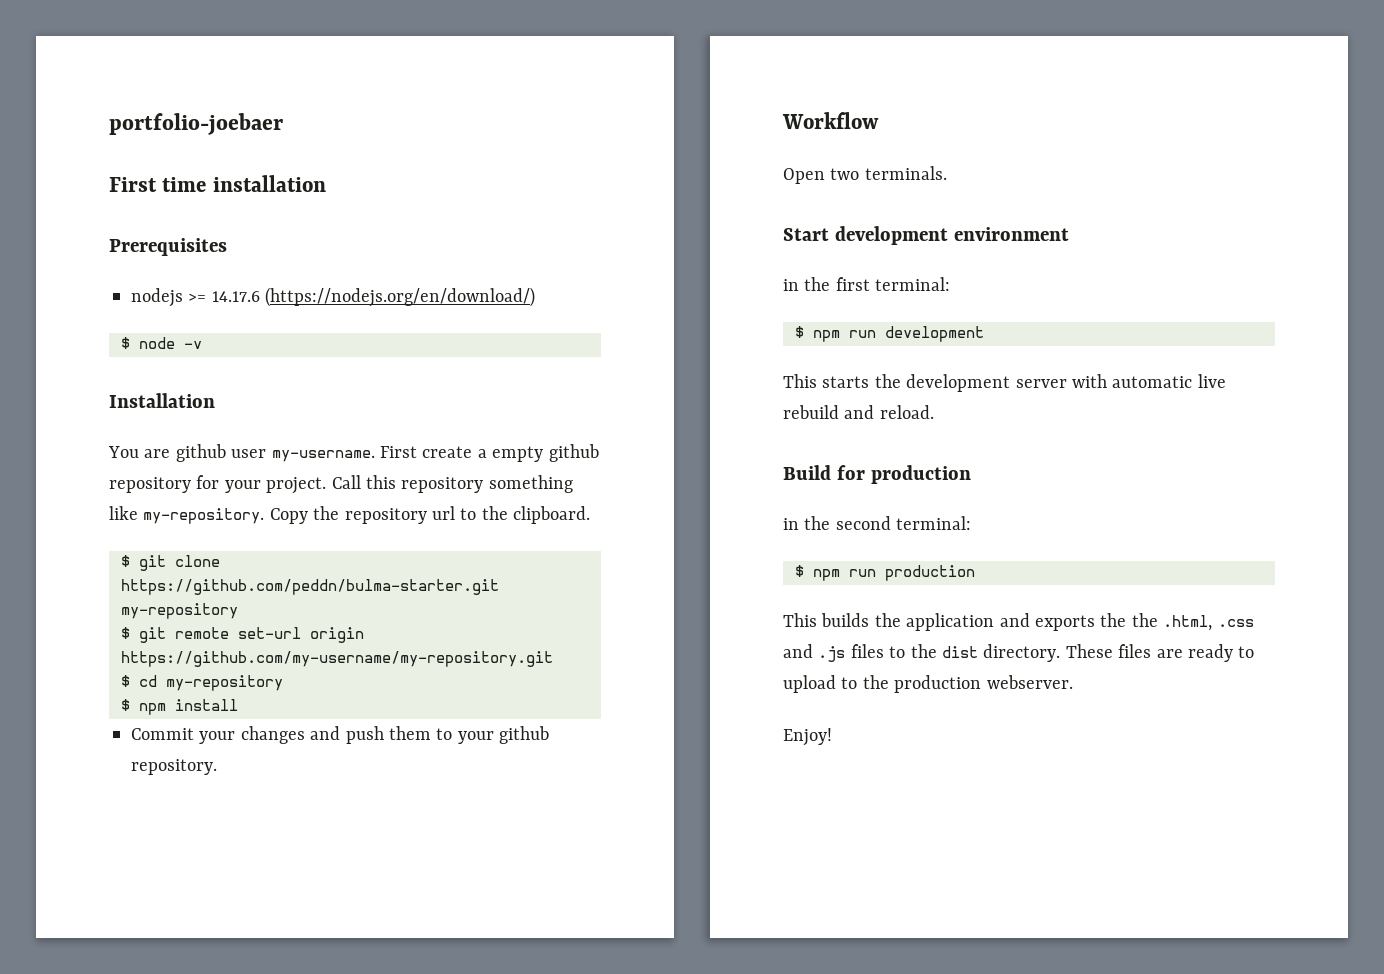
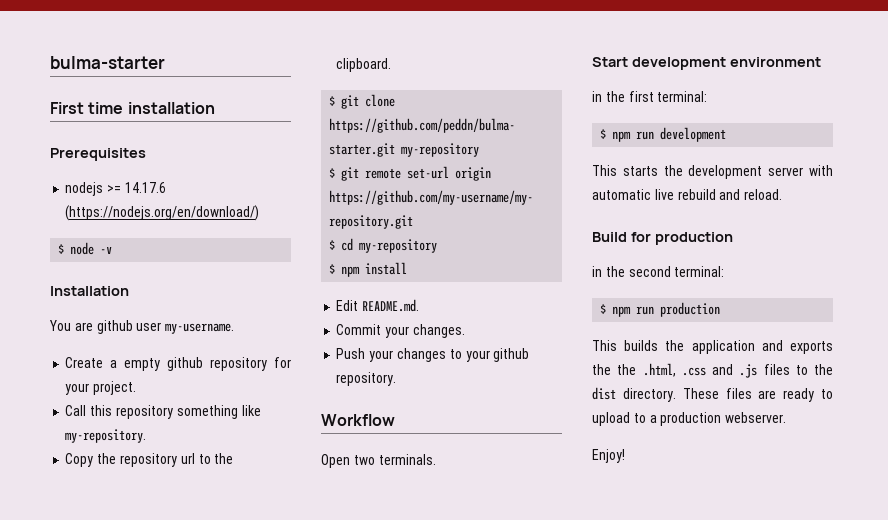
- portfolio-joebaer
+ bulma-starter
- You are github user my-username. First create a empty github repository for your project. Call this repository something like my-repository. Copy the repository url to the clipboard.
+ You are github user my-username.
+ Create a empty github repository for your project.
+ Call this repository something like my-repository.
+ Copy the repository url to the clipboard.
+ Edit README.md.
- Commit your changes and push them to your github repository.
+ Commit your changes.
+ Push your changes to your github repository.
- These files are ready to upload to the production webserver.
+ These files are ready to upload to a production webserver.

